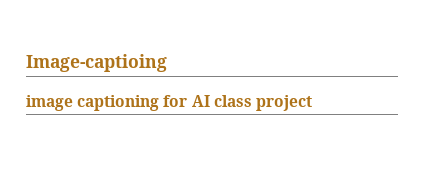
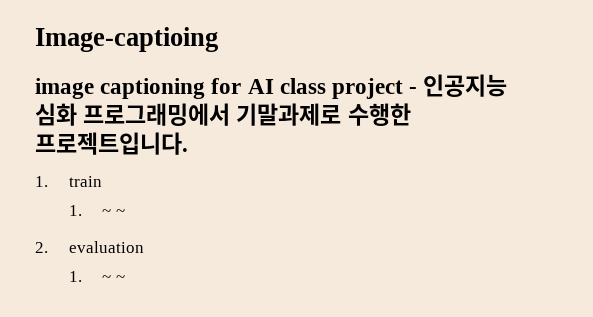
- image captioning for AI class project
+ image captioning for AI class project - 인공지능 심화 프로그래밍에서 기말과제로 수행한 프로젝트입니다.
+ 1. train
+ 1. ~ ~
+ 2. evaluation
+ 1. ~ ~

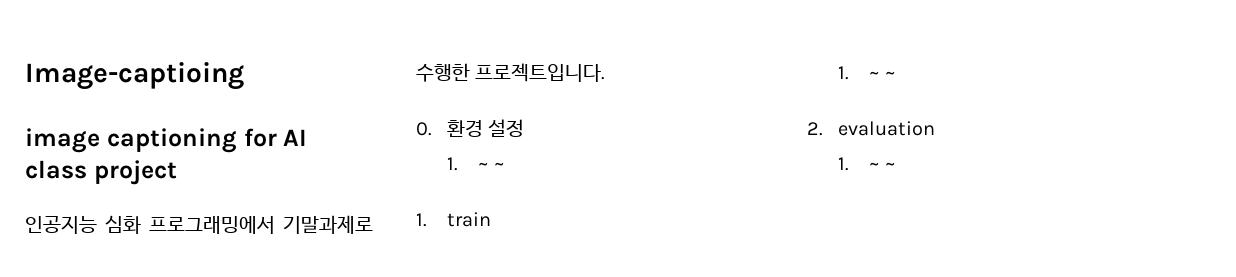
- image captioning for AI class project - 인공지능 심화 프로그래밍에서 기말과제로 수행한 프로젝트입니다.
+ image captioning for AI class project
+ 인공지능 심화 프로그래밍에서 기말과제로 수행한 프로젝트입니다.
+ 0. 환경 설정
+ 1. ~ ~

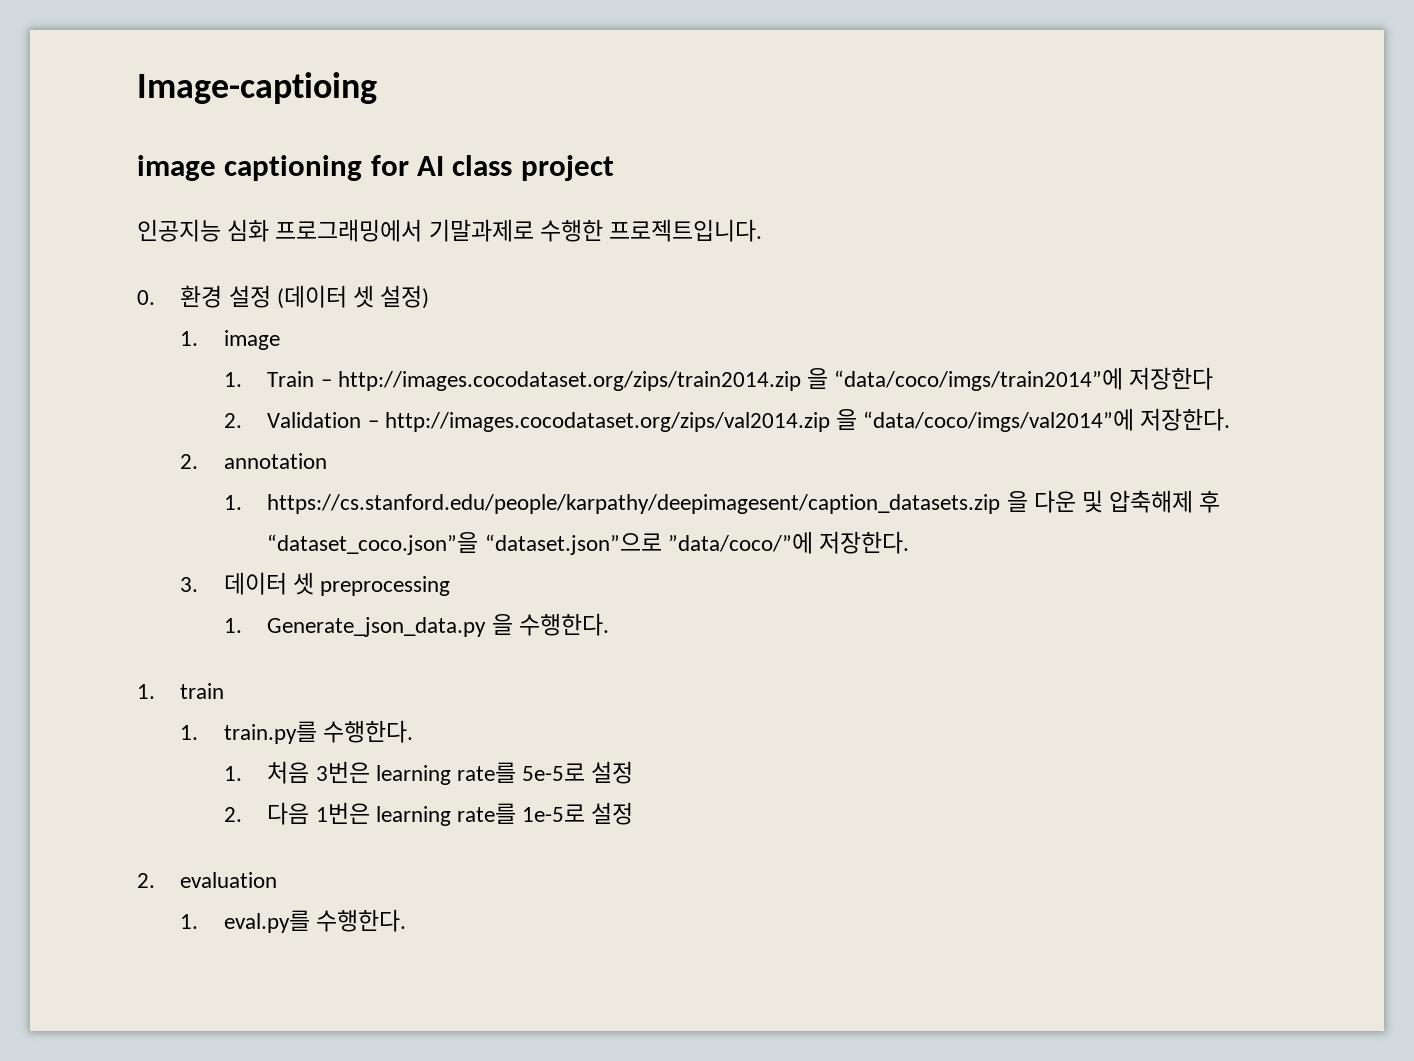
- 0. 환경 설정
- 1. ~ ~
+ 0. 환경 설정 (데이터 셋 설정)
+ 1. image
+ 1. Train – http://images.cocodataset.org/zips/train2014.zip 을 “data/coco/imgs/train2014”에 저장한다
+ 2. Validation – http://images.cocodataset.org/zips/val2014.zip 을 “data/coco/imgs/val2014”에 저장한다.
+ 2. annotation
+ 1. https://cs.stanford.edu/people/karpathy/deepimagesent/caption_datasets.zip 을 다운 및 압축해제 후 “dataset_coco.json”을 “dataset.json”으로 ”data/coco/”에 저장한다.
+ 3. 데이터 셋 preprocessing
+ 1. Generate_json_data.py 을 수행한다.
  1. train
- 1. ~ ~
+ 1. train.py를 수행한다.
+ 1. 처음 3번은 learning rate를 5e-5로 설정
+ 2. 다음 1번은 learning rate를 1e-5로 설정
  2. evaluation
- 1. ~ ~
+ 1. eval.py를 수행한다.

